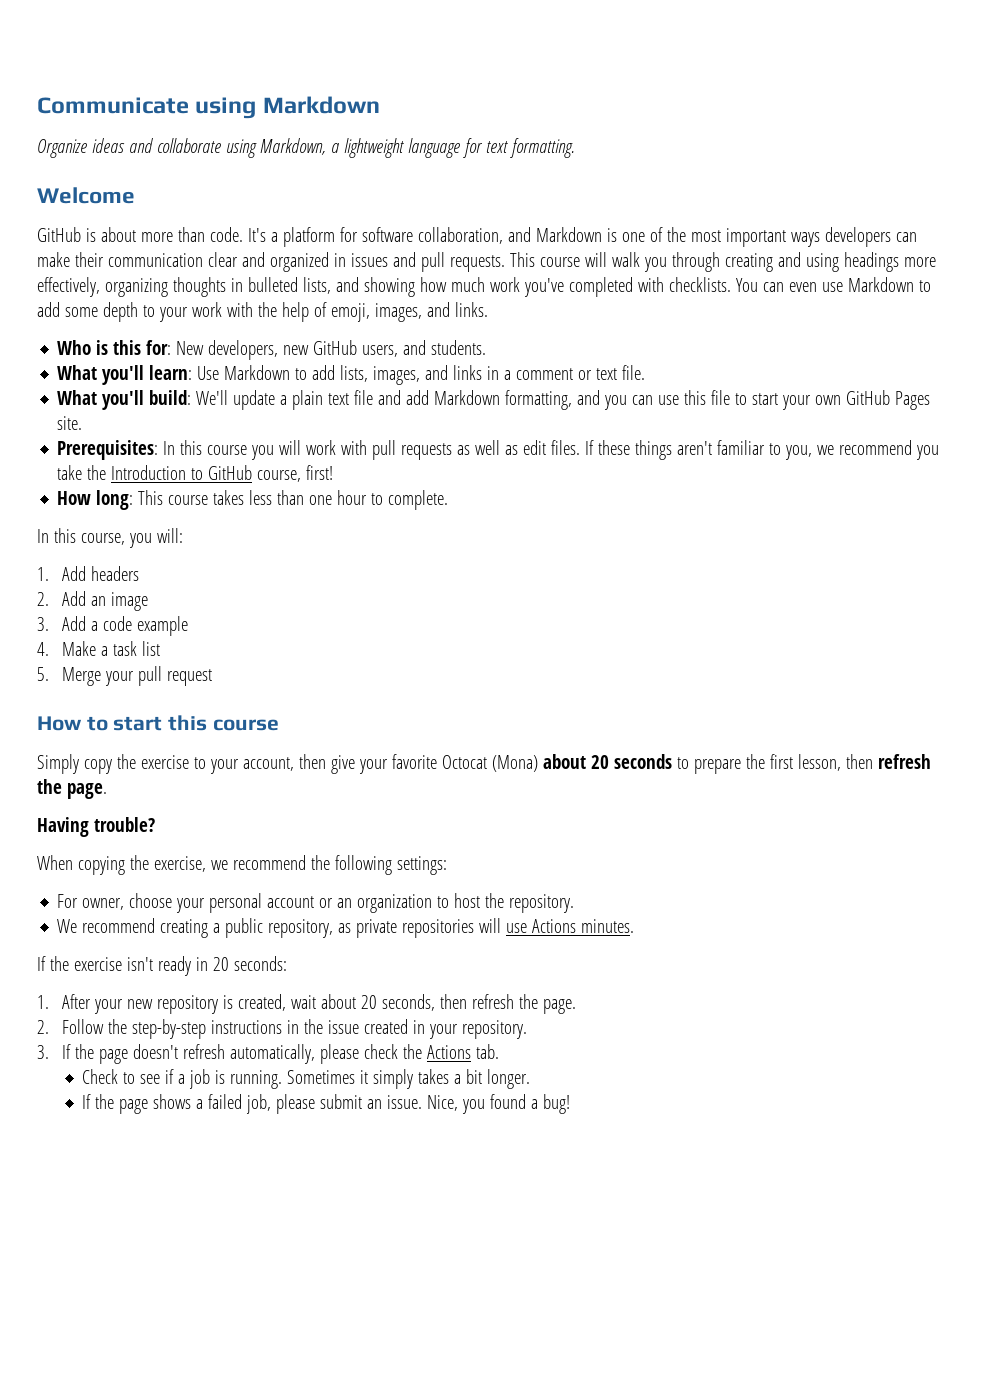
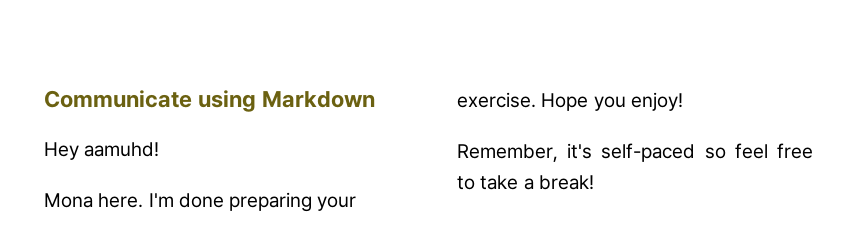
- Organize ideas and collaborate using Markdown, a lightweight language for text formatting.
- Welcome
- GitHub is about more than code. It's a platform for software collaboration, and Markdown is one of the most important ways developers can make their communication clear and organized in issues and pull requests. This course will walk you through creating and using headings more effectively, organizing thoughts in bulleted lists, and showing how much work you've completed with checklists. You can even use Markdown to add some depth to your work with the help of emoji, images, and links.
- Who is this for: New developers, new GitHub users, and students.
- What you'll learn: Use Markdown to add lists, images, and links in a comment or text file.
- What you'll build: We'll update a plain text file and add Markdown formatting, and you can use this file to start your own GitHub Pages site.
- Prerequisites: In this course you will work with pull requests as well as edit files. If these things aren't familiar to you, we recommend you take the Introduction to GitHub course, first!
- How long: This course takes less than one hour to complete.
- In this course, you will:
- 1. Add headers
- 2. Add an image
- 3. Add a code example
- 4. Make a task list
- 5. Merge your pull request
- How to start this course
- Simply copy the exercise to your account, then give your favorite Octocat (Mona) about 20 seconds to prepare the first lesson, then refresh the page.
- Having trouble?
- When copying the exercise, we recommend the following settings:
- For owner, choose your personal account or an organization to host the repository.
- We recommend creating a public repository, as private repositories will use Actions minutes.
- If the exercise isn't ready in 20 seconds:
- 1. After your new repository is created, wait about 20 seconds, then refresh the page.
- 2. Follow the step-by-step instructions in the issue created in your repository.
- 3. If the page doesn't refresh automatically, please check the Actions tab.
- Check to see if a job is running. Sometimes it simply takes a bit longer.
- If the page shows a failed job, please submit an issue. Nice, you found a bug!
+ Hey aamuhd!
+ Mona here. I'm done preparing your exercise. Hope you enjoy!
+ Remember, it's self-paced so feel free to take a break!

